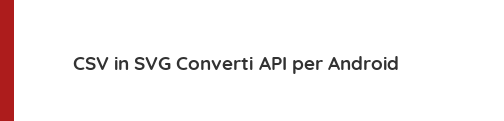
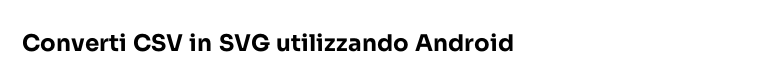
- CSV in SVG Converti API per Android
+ Converti CSV in SVG utilizzando Android

